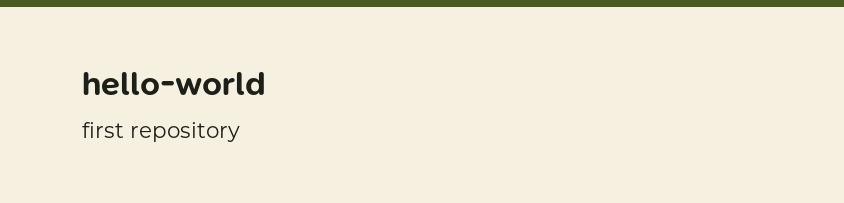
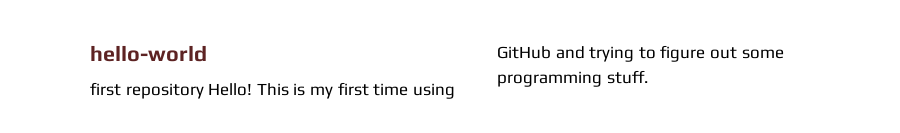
- first repository
+ first repository Hello! This is my first time using GitHub and trying to figure out some programming stuff.

